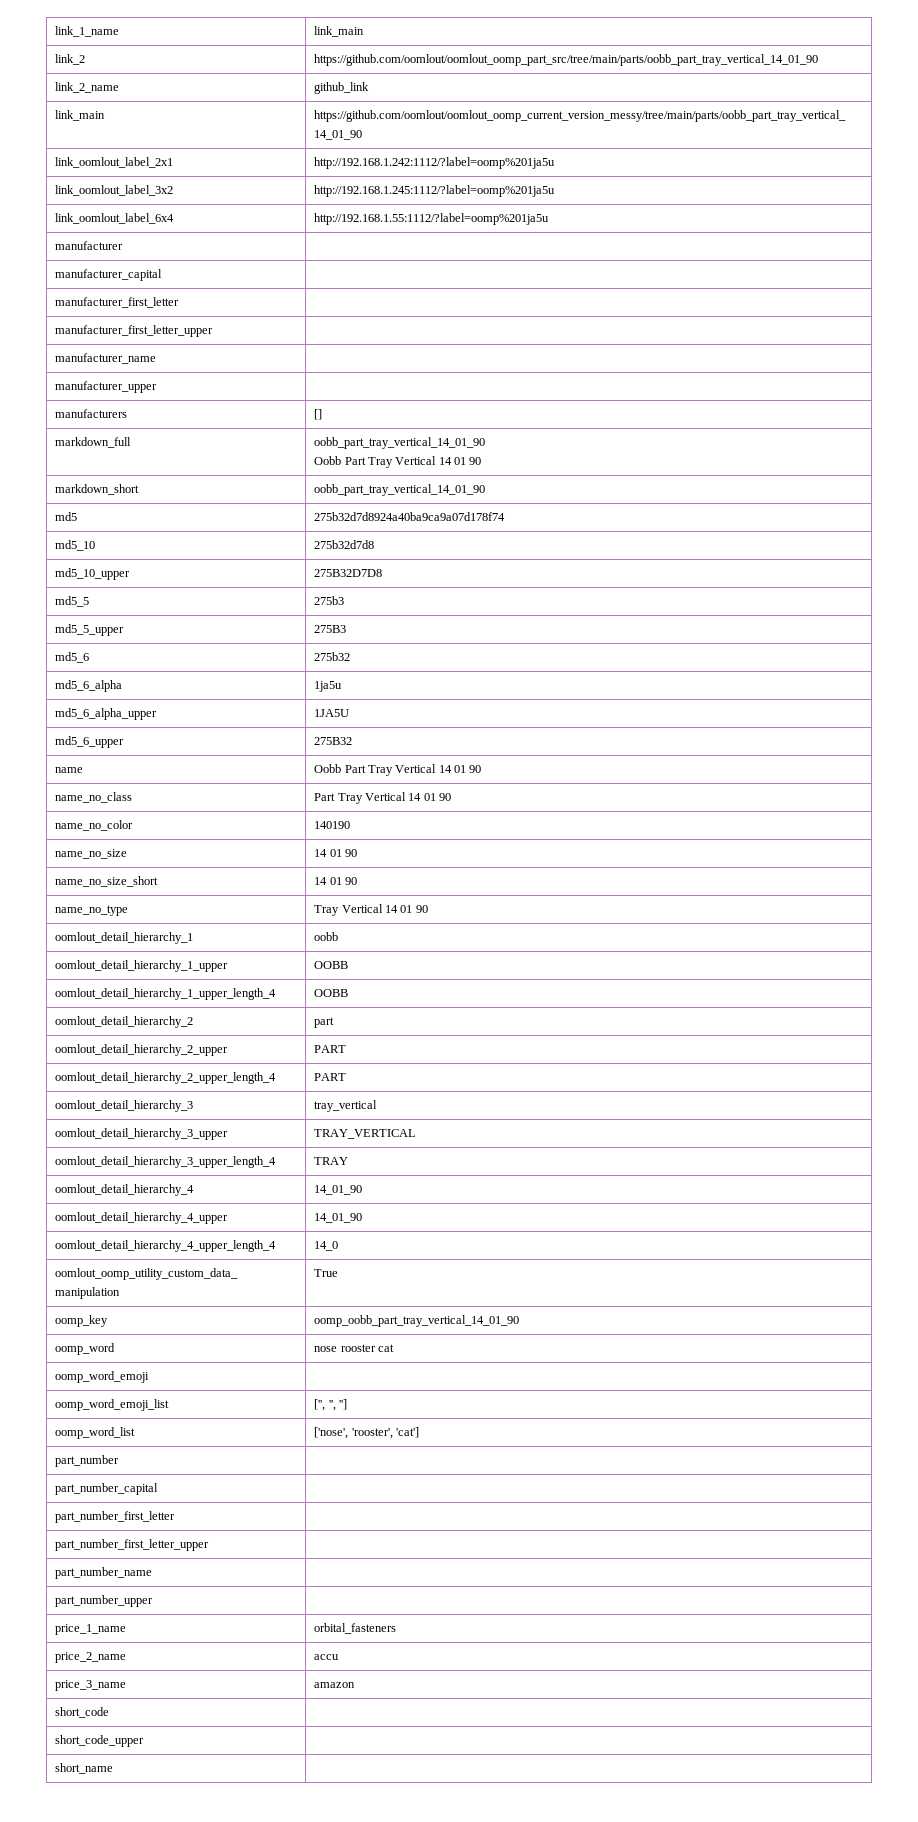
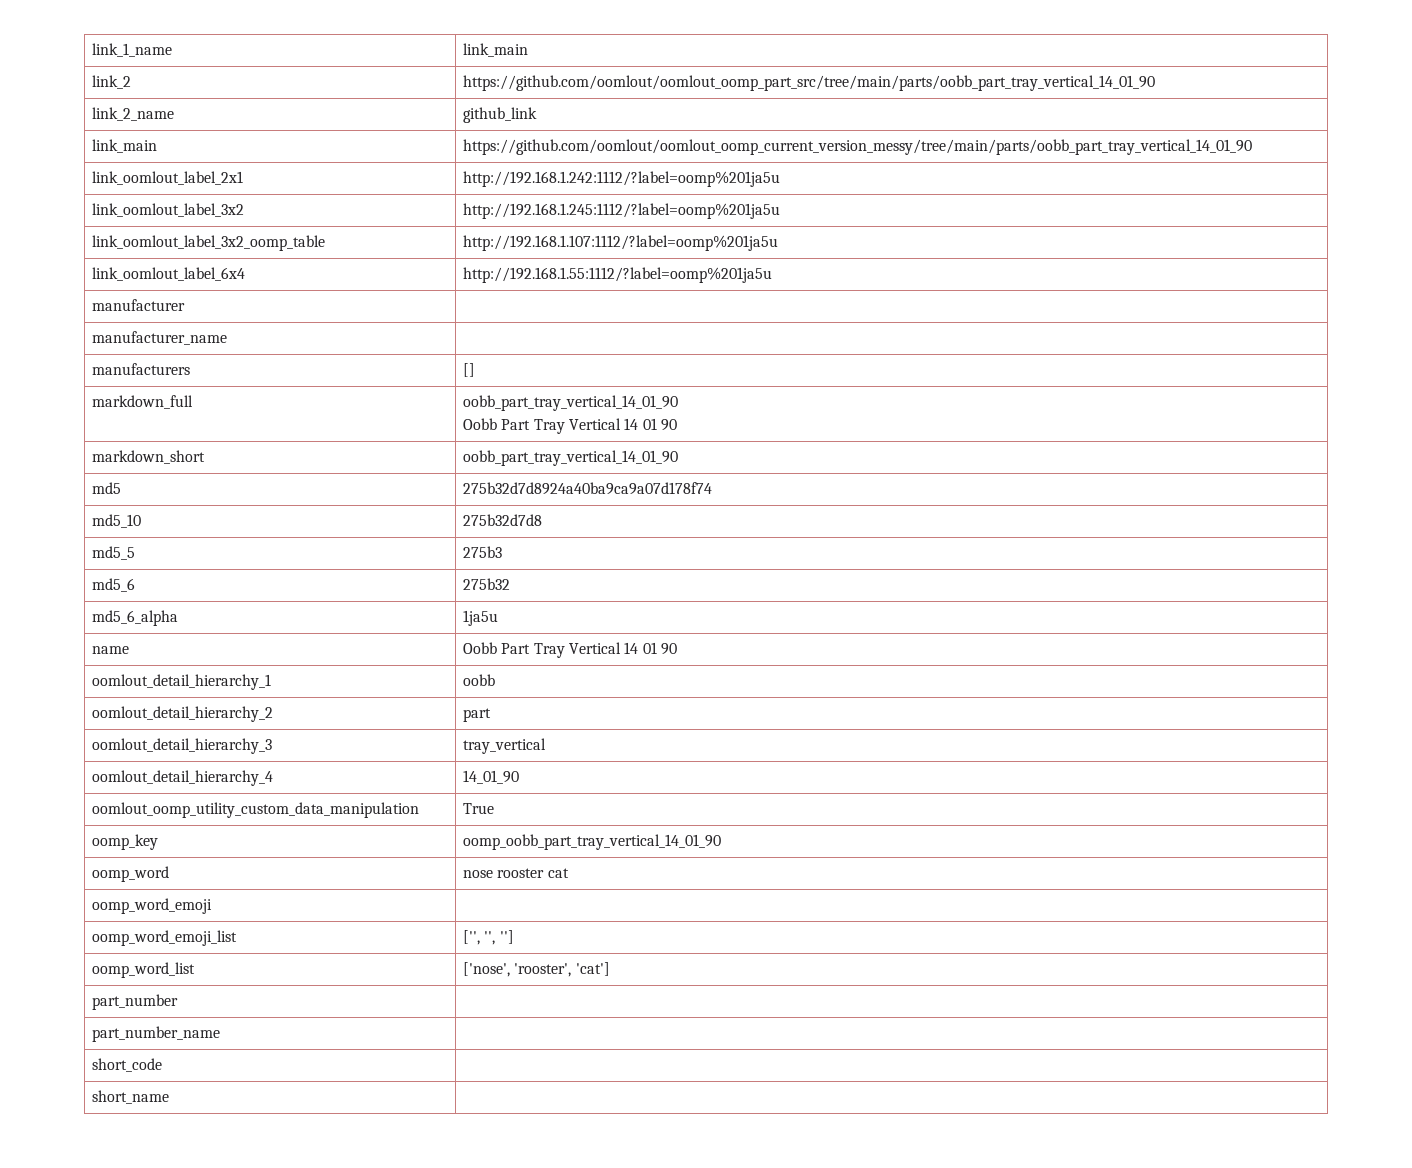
+ link_oomlout_label_3x2_oomp_table | http://192.168.1.107:1112/?label=oomp%201ja5u
- manufacturer_capital |
- manufacturer_first_letter |
- manufacturer_first_letter_upper |
- manufacturer_upper |
- md5_10_upper | 275B32D7D8
- md5_5_upper | 275B3
- md5_6_alpha_upper | 1JA5U
- md5_6_upper | 275B32
- name_no_class | Part Tray Vertical 14 01 90
- name_no_color | 140190
- name_no_size | 14 01 90
- name_no_size_short | 14 01 90
- name_no_type | Tray Vertical 14 01 90
  oomlout_detail_hierarchy_1 | oobb
- oomlout_detail_hierarchy_1_upper | OOBB
- oomlout_detail_hierarchy_1_upper_length_4 | OOBB
  oomlout_detail_hierarchy_2 | part
- oomlout_detail_hierarchy_2_upper | PART
- oomlout_detail_hierarchy_2_upper_length_4 | PART
  oomlout_detail_hierarchy_3 | tray_vertical
- oomlout_detail_hierarchy_3_upper | TRAY_VERTICAL
- oomlout_detail_hierarchy_3_upper_length_4 | TRAY
  oomlout_detail_hierarchy_4 | 14_01_90
- oomlout_detail_hierarchy_4_upper | 14_01_90
- oomlout_detail_hierarchy_4_upper_length_4 | 14_0
- part_number_capital |
- part_number_first_letter |
- part_number_first_letter_upper |
  part_number_name |
- part_number_upper |
- price_1_name | orbital_fasteners
- price_2_name | accu
- price_3_name | amazon
- short_code_upper |

